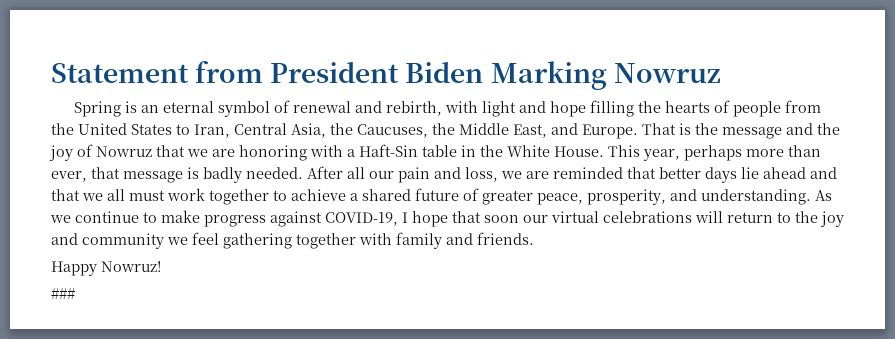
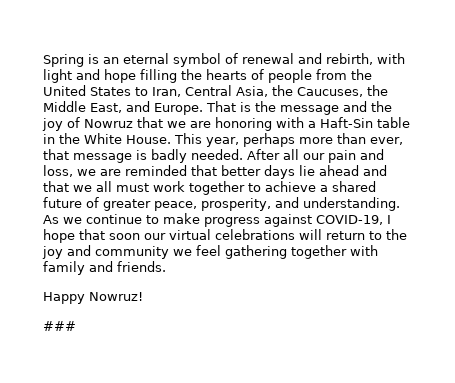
- Statement from President Biden Marking Nowruz

